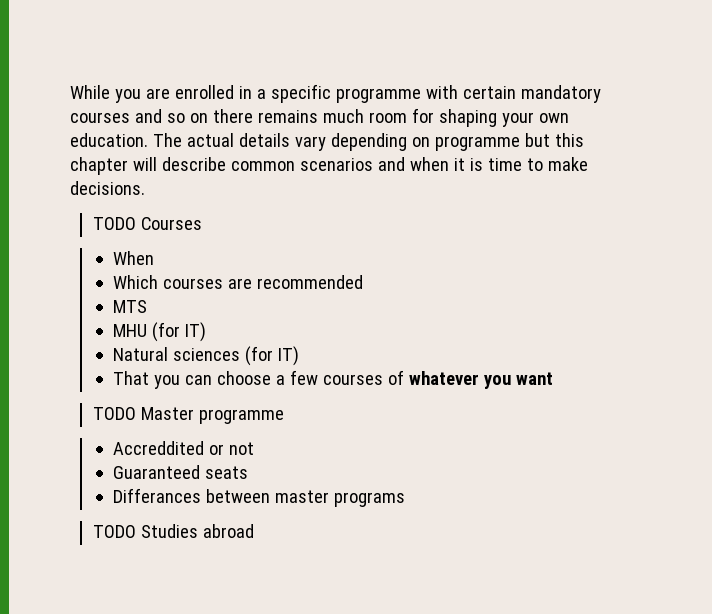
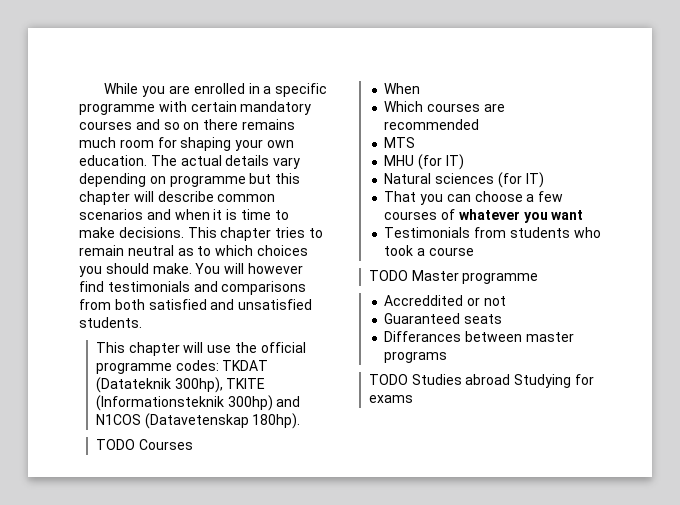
+ This chapter tries to remain neutral as to which choices you should make. You will however find testimonials and comparisons from both satisfied and unsatisfied students.
+ This chapter will use the official programme codes: TKDAT (Datateknik 300hp), TKITE (Informationsteknik 300hp) and N1COS (Datavetenskap 180hp).
+ Testimonials from students who took a course
- TODO Studies abroad
+ TODO Studies abroad Studying for exams

